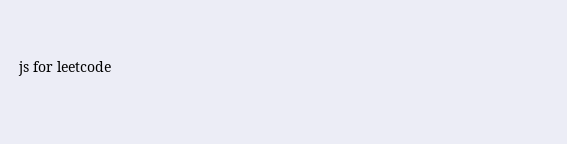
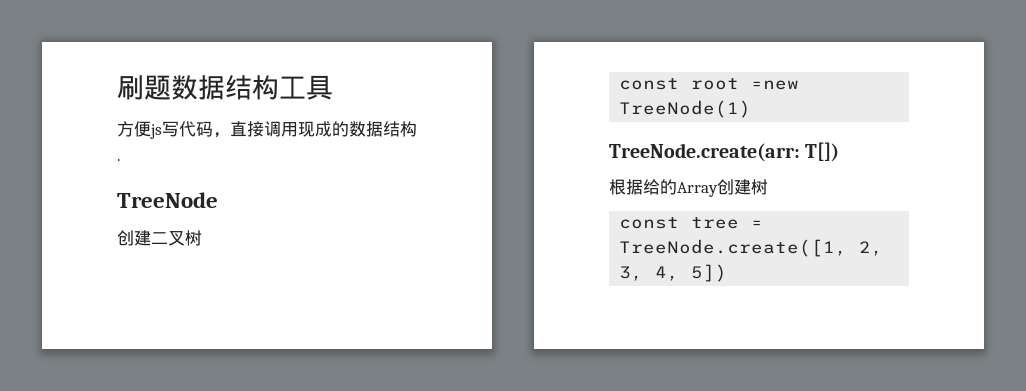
- js for leetcode
+ 刷题数据结构工具
+ 方便js写代码，直接调用现成的数据结构.
+ TreeNode
+ 创建二叉树
+ const root =new TreeNode(1)
+ TreeNode.create(arr: T[])
+ 根据给的Array创建树
+ const tree = TreeNode.create([1, 2, 3, 4, 5])

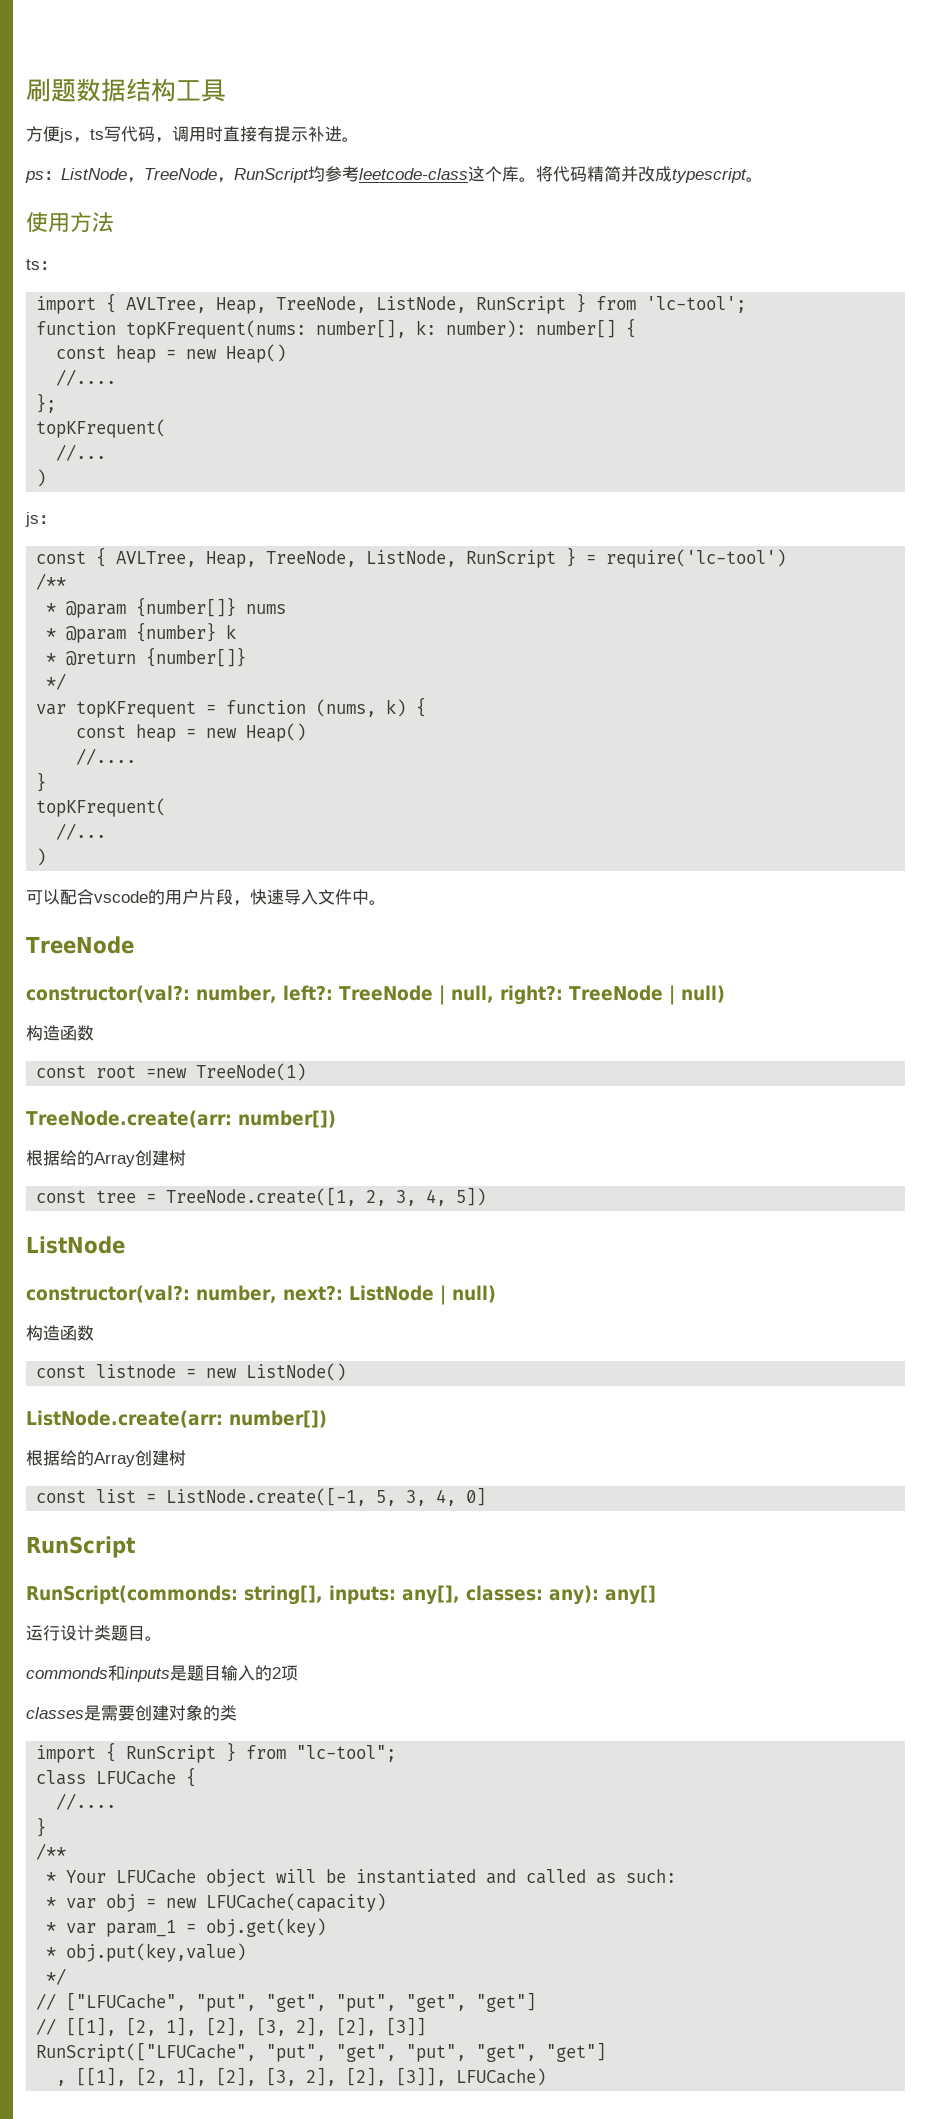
- 方便js写代码，直接调用现成的数据结构.
+ 方便js，ts写代码，调用时直接有提示补进。
+ ps：ListNode，TreeNode，RunScript均参考leetcode-class这个库。将代码精简并改成typescript。
+ 使用方法
+ ts：
+ import { AVLTree, Heap, TreeNode, ListNode, RunScript } from 'lc-tool';
+ function topKFrequent(nums: number[], k: number): number[] {
+ const heap = new Heap()
+ //....
+ };
+ topKFrequent(
+ //...
+ )
+ js：
+ const { AVLTree, Heap, TreeNode, ListNode, RunScript } = require('lc-tool')
+ /**
+ * @param {number[]} nums
+ * @param {number} k
+ * @return {number[]}
+ */
+ var topKFrequent = function (nums, k) {
+ const heap = new Heap()
+ //....
+ }
+ topKFrequent(
+ //...
+ )
+ 可以配合vscode的用户片段，快速导入文件中。
  TreeNode
- 创建二叉树
+ constructor(val?: number, left?: TreeNode | null, right?: TreeNode | null)
+ 构造函数
- TreeNode.create(arr: T[])
+ TreeNode.create(arr: number[])
  const tree = TreeNode.create([1, 2, 3, 4, 5])
+ ListNode
+ constructor(val?: number, next?: ListNode | null)
+ 构造函数
+ const listnode = new ListNode()
+ ListNode.create(arr: number[])
+ 根据给的Array创建树
+ const list = ListNode.create([-1, 5, 3, 4, 0]
+ RunScript
+ RunScript(commonds: string[], inputs: any[], classes: any): any[]
+ 运行设计类题目。
+ commonds和inputs是题目输入的2项
+ classes是需要创建对象的类
+ import { RunScript } from "lc-tool";
+ class LFUCache {
+ //....
+ }
+ /**
+ * Your LFUCache object will be instantiated and called as such:
+ * var obj = new LFUCache(capacity)
+ * var param_1 = obj.get(key)
+ * obj.put(key,value)
+ */
+ // ["LFUCache", "put", "get", "put", "get", "get"]
+ // [[1], [2, 1], [2], [3, 2], [2], [3]]
+ RunScript(["LFUCache", "put", "get", "put", "get", "get"]
+ , [[1], [2, 1], [2], [3, 2], [2], [3]], LFUCache)

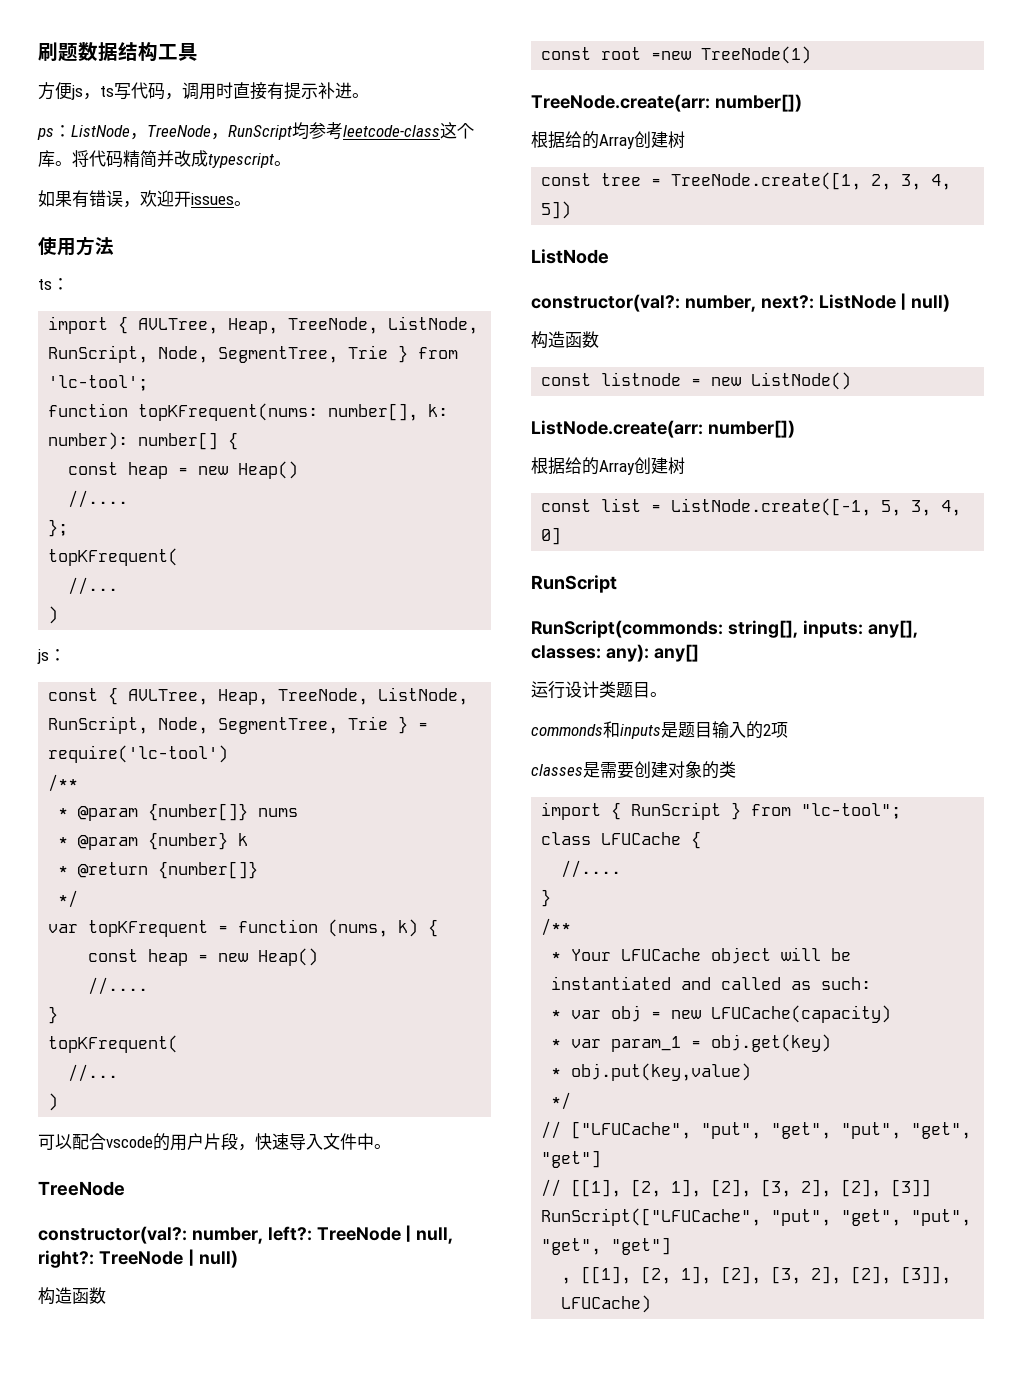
+ 如果有错误，欢迎开issues。
- import { AVLTree, Heap, TreeNode, ListNode, RunScript } from 'lc-tool';
+ import { AVLTree, Heap, TreeNode, ListNode, RunScript, Node, SegmentTree, Trie } from 'lc-tool';
- const { AVLTree, Heap, TreeNode, ListNode, RunScript } = require('lc-tool')
+ const { AVLTree, Heap, TreeNode, ListNode, RunScript, Node, SegmentTree, Trie } = require('lc-tool')

